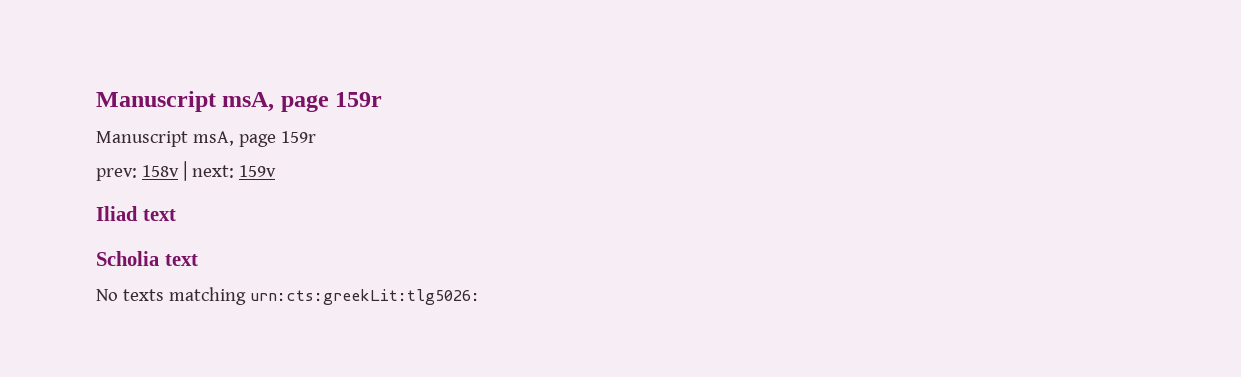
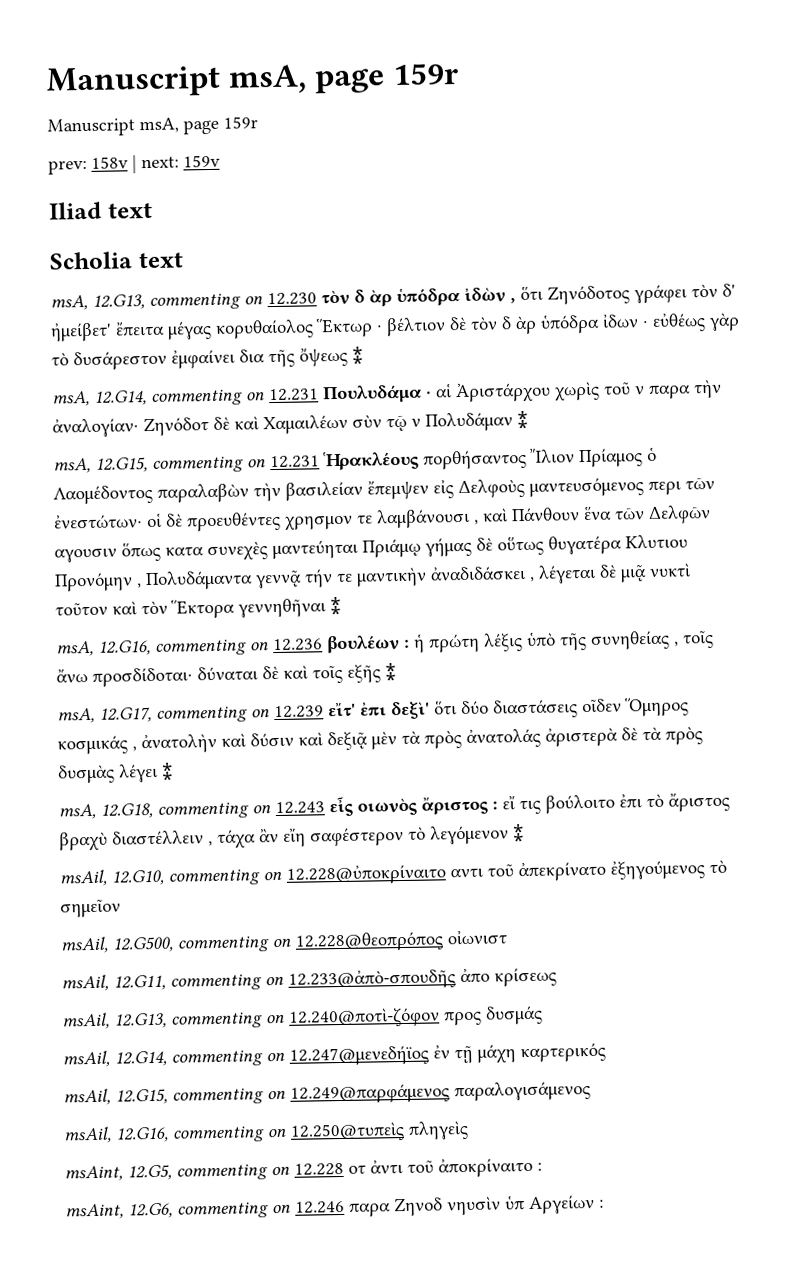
- No texts matching urn:cts:greekLit:tlg5026:
+ msA, 12.G13, commenting on 12.230 τὸν δ ὰρ ὑπόδρα ἰδὼν , ὅτι Ζηνόδοτος γράφει τὸν δ' ἠμείβετ' ἔπειτα μέγας κορυθαίολος Ἕκτωρ · βέλτιον δὲ τὸν δ ὰρ ὑπόδρα ἰδων · εὐθέως γὰρ τὸ δυσάρεστον ἐμφαίνει δια τῆς ὄψεως ⁑
+ msA, 12.G14, commenting on 12.231 Πουλυδάμα · αἱ Ἀριστάρχου χωρὶς τοῦ ν παρα τὴν ἀναλογίαν· Ζηνόδοτ δὲ καὶ Χαμαιλέων σὺν τῷ ν Πολυδάμαν ⁑
+ msA, 12.G15, commenting on 12.231 Ἡρακλέους πορθήσαντος Ἴλιον Πρίαμος ὁ Λαομέδοντος παραλαβὼν τὴν βασιλείαν ἔπεμψεν εἰς Δελφοὺς μαντευσόμενος περι τῶν ἐνεστώτων· οἱ δὲ προευθέντες χρησμον τε λαμβάνουσι , καὶ Πάνθουν ἕνα τῶν Δελφῶν αγουσιν ὅπως κατα συνεχὲς μαντεύηται Πριάμῳ γήμας δὲ οὕτως θυγατέρα Κλυτιου Προνόμην , Πολυδάμαντα γεννᾷ τήν τε μαντικὴν ἀναδιδάσκει , λέγεται δὲ μιᾷ νυκτὶ τοῦτον καὶ τὸν Ἕκτορα γεννηθῆναι ⁑
+ msA, 12.G16, commenting on 12.236 βουλέων : ἡ πρώτη λέξις ὑπὸ τῆς συνηθείας , τοῖς ἄνω προσδίδοται· δύναται δὲ καὶ τοῖς εξῆς ⁑
+ msA, 12.G17, commenting on 12.239 εἴτ' ἐπι δεξὶ' ὅτι δύο διαστάσεις οῖδεν Ὅμηρος κοσμικάς , ἀνατολὴν καὶ δύσιν καὶ δεξιᾷ μὲν τὰ πρὸς ἀνατολάς ἀριστερὰ δὲ τὰ πρὸς δυσμὰς λέγει ⁑
+ msA, 12.G18, commenting on 12.243 εἶς οιωνὸς ἄριστος : εἴ τις βούλοιτο ἐπι τὸ ἄριστος βραχὺ διαστέλλειν , τάχα ἂν εἴη σαφέστερον τὸ λεγόμενον ⁑
+ msAil, 12.G10, commenting on 12.228@ὐποκρίναιτο αντι τοῦ ἀπεκρίνατο ἐξηγούμενος τὸ σημεῖον
+ msAil, 12.G500, commenting on 12.228@θεοπρόπος οἰωνιστ
+ msAil, 12.G11, commenting on 12.233@ἀπὸ-σπουδῆς ἀπο κρίσεως
+ msAil, 12.G13, commenting on 12.240@ποτὶ-ζόφον προς δυσμάς
+ msAil, 12.G14, commenting on 12.247@μενεδήϊος ἐν τῇ μάχη καρτερικός
+ msAil, 12.G15, commenting on 12.249@παρφάμενος παραλογισάμενος
+ msAil, 12.G16, commenting on 12.250@τυπεὶς πληγεὶς
+ msAint, 12.G5, commenting on 12.228 οτ ἀντι τοῦ ἀποκρίναιτο :
+ msAint, 12.G6, commenting on 12.246 παρα Ζηνοδ νηυσὶν ὑπ Αργείων :

